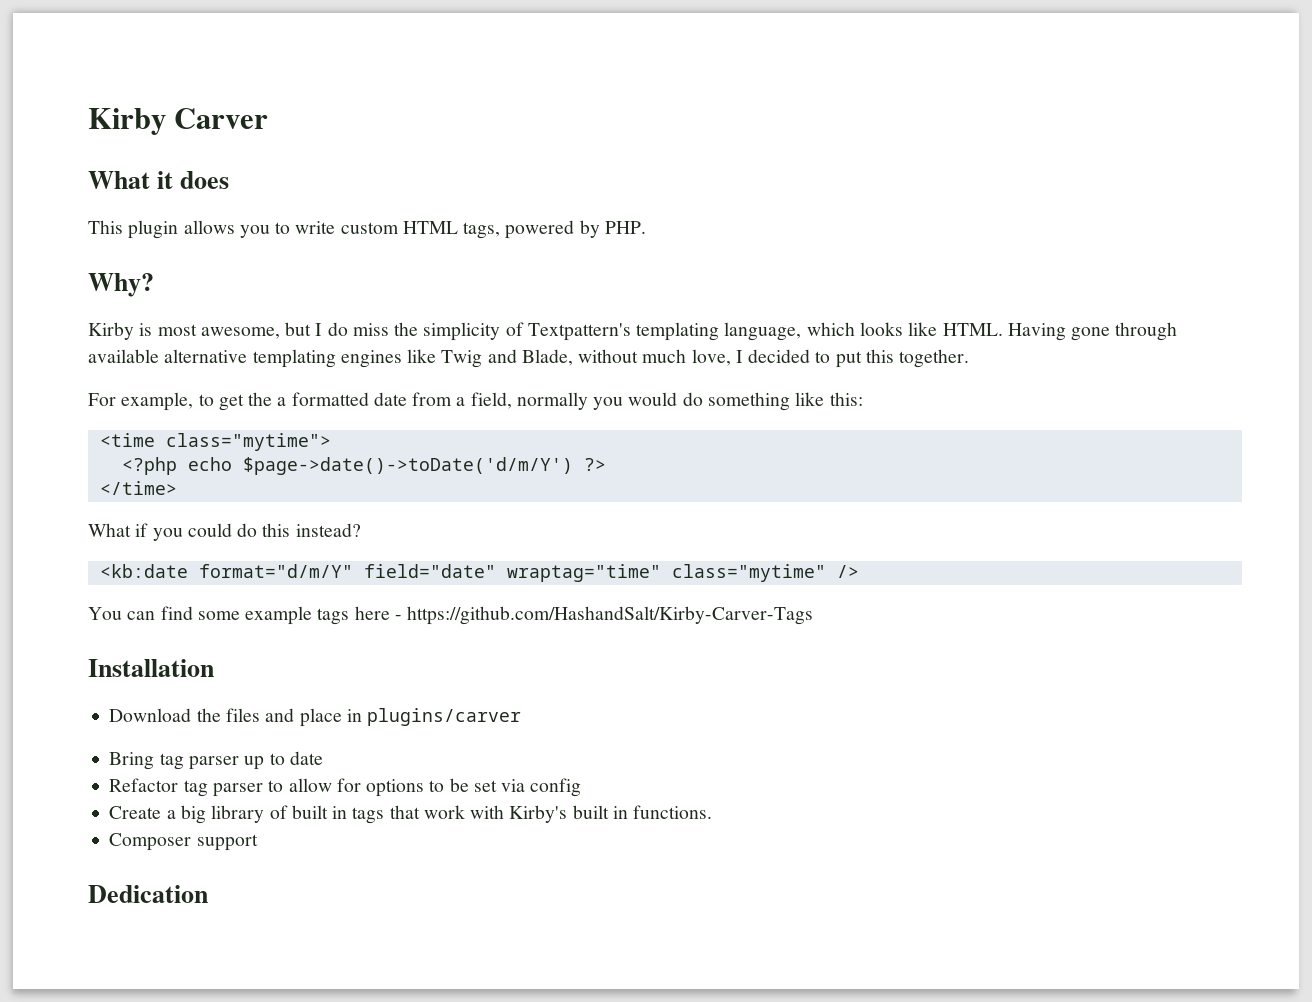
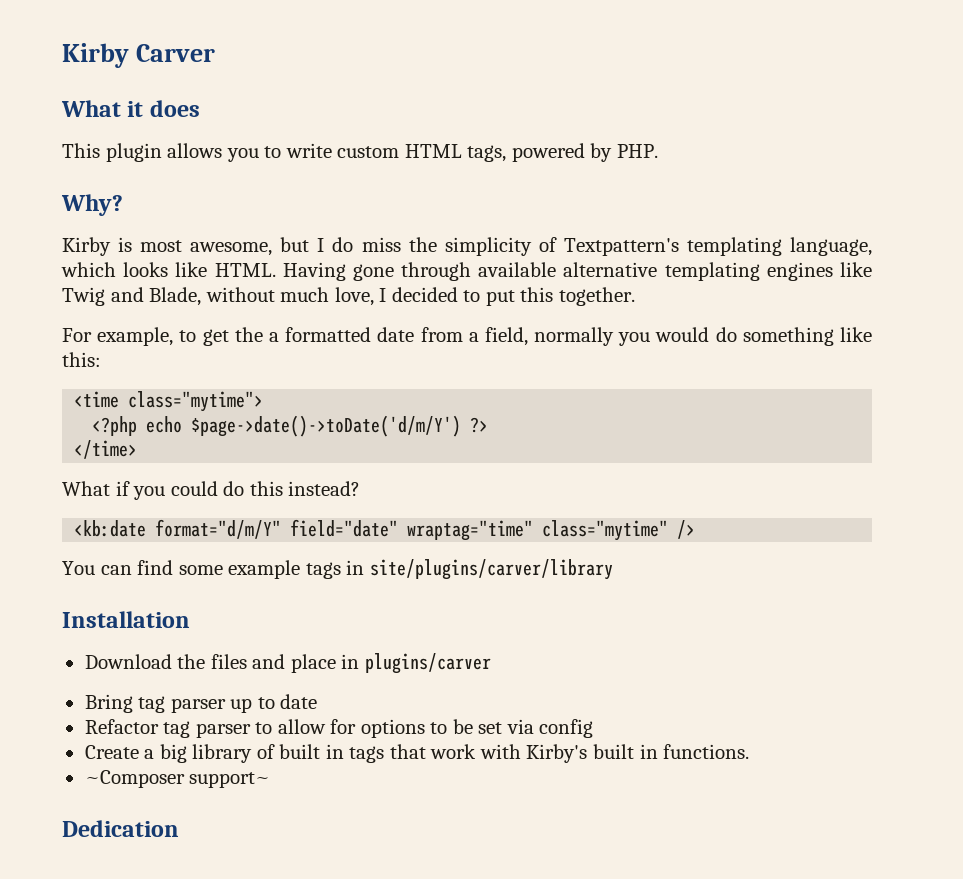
- You can find some example tags here - https://github.com/HashandSalt/Kirby-Carver-Tags
+ You can find some example tags in site/plugins/carver/library
- Composer support
+ ~Composer support~

